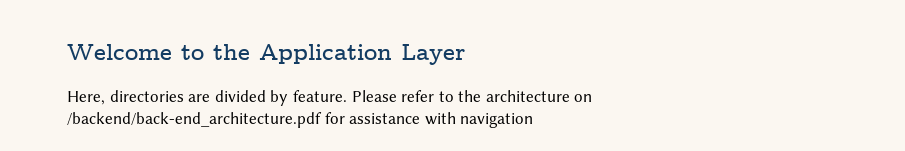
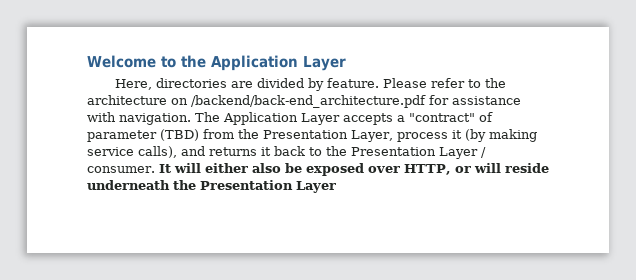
- Please refer to the architecture on /backend/back-end_architecture.pdf for assistance with navigation
+ Please refer to the architecture on /backend/back-end_architecture.pdf for assistance with navigation. The Application Layer accepts a "contract" of parameter (TBD) from the Presentation Layer, process it (by making service calls), and returns it back to the Presentation Layer / consumer. It will either also be exposed over HTTP, or will reside underneath the Presentation Layer

